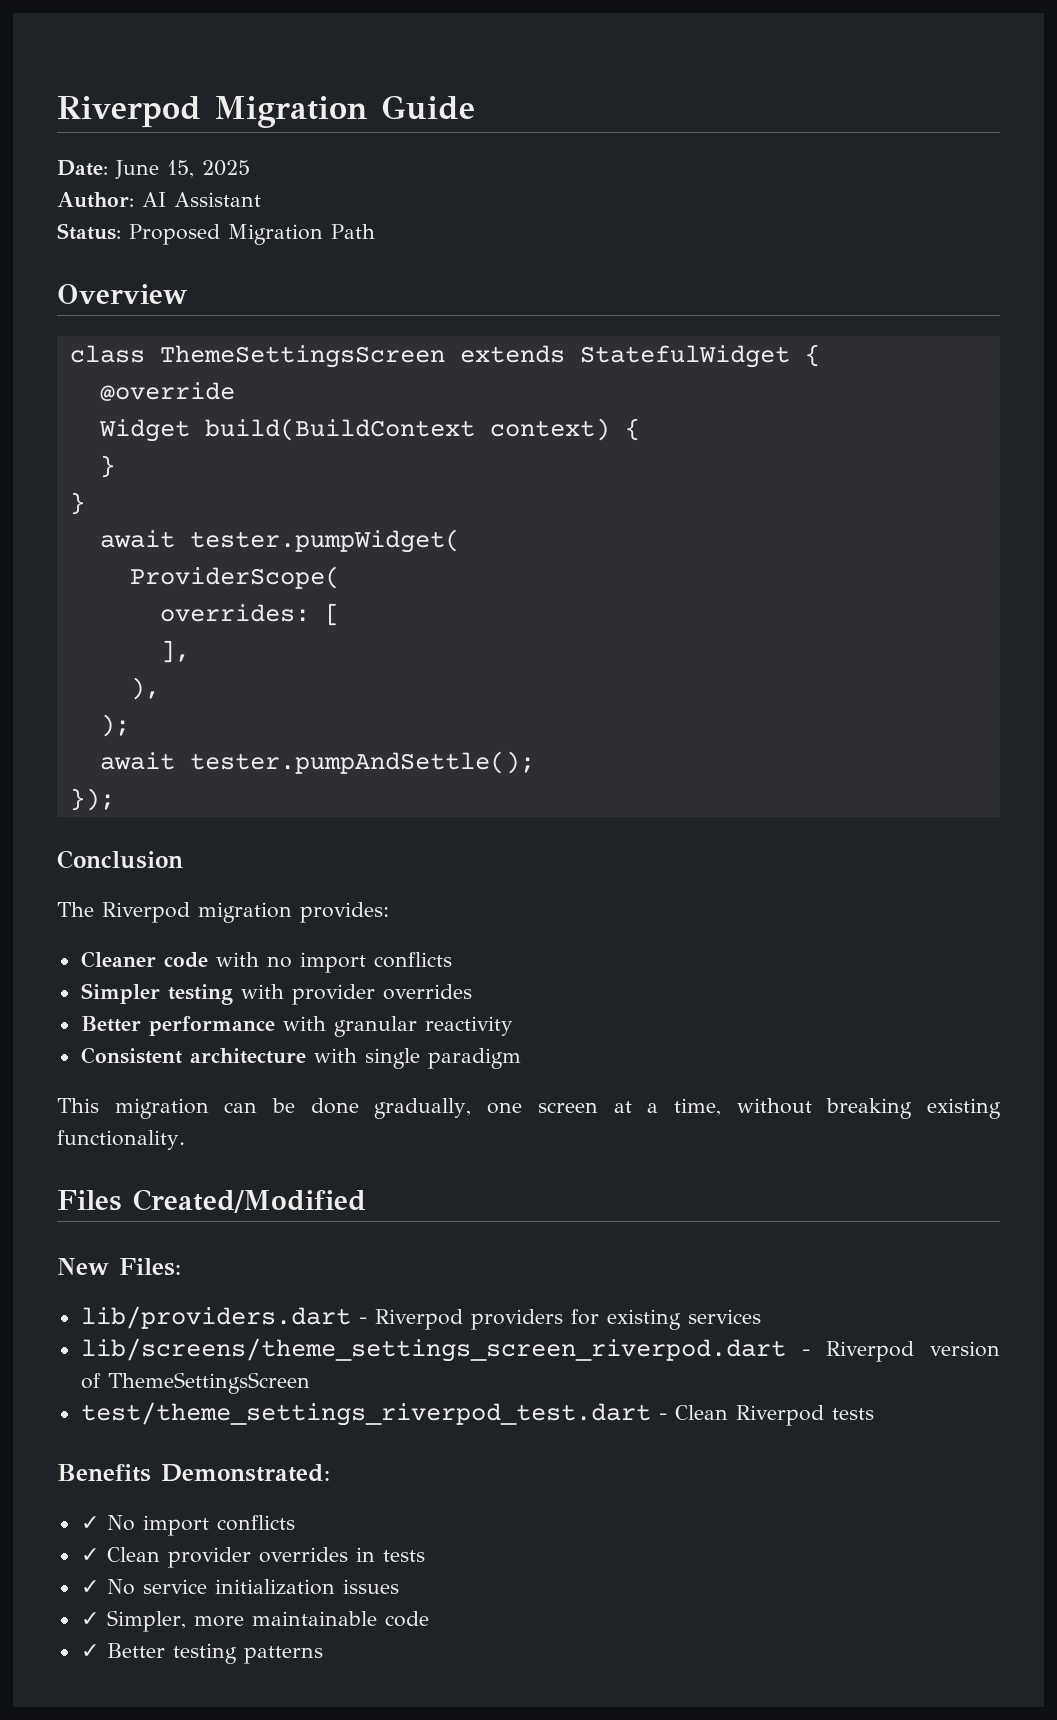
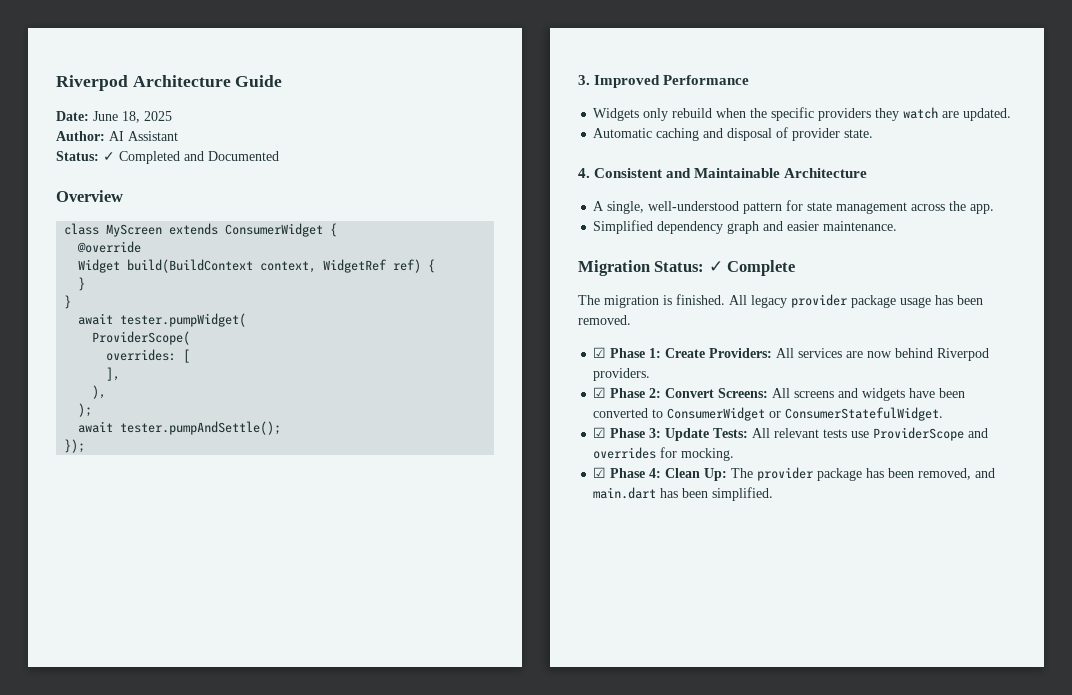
- Riverpod Migration Guide
+ Riverpod Architecture Guide
- Date: June 15, 2025
+ Date: June 18, 2025
- Status: Proposed Migration Path
+ Status: ✓ Completed and Documented
- class ThemeSettingsScreen extends StatefulWidget {
+ class MyScreen extends ConsumerWidget {
- Widget build(BuildContext context) {
+ Widget build(BuildContext context, WidgetRef ref) {
- Conclusion
- The Riverpod migration provides:
- Cleaner code with no import conflicts
- Simpler testing with provider overrides
- Better performance with granular reactivity
- Consistent architecture with single paradigm
- This migration can be done gradually, one screen at a time, without breaking existing functionality.
- Files Created/Modified
- New Files:
- lib/providers.dart - Riverpod providers for existing services
- lib/screens/theme_settings_screen_riverpod.dart - Riverpod version of ThemeSettingsScreen
- test/theme_settings_riverpod_test.dart - Clean Riverpod tests
- Benefits Demonstrated:
- ✓ No import conflicts
- ✓ Clean provider overrides in tests
- ✓ No service initialization issues
- ✓ Simpler, more maintainable code
- ✓ Better testing patterns
+ 3. Improved Performance
+ Widgets only rebuild when the specific providers they watch are updated.
+ Automatic caching and disposal of provider state.
+ 4. Consistent and Maintainable Architecture
+ A single, well-understood pattern for state management across the app.
+ Simplified dependency graph and easier maintenance.
+ Migration Status: ✓ Complete
+ The migration is finished. All legacy provider package usage has been removed.
+ ☑ Phase 1: Create Providers: All services are now behind Riverpod providers.
+ ☑ Phase 2: Convert Screens: All screens and widgets have been converted to ConsumerWidget or ConsumerStatefulWidget.
+ ☑ Phase 3: Update Tests: All relevant tests use ProviderScope and overrides for mocking.
+ ☑ Phase 4: Clean Up: The provider package has been removed, and main.dart has been simplified.

